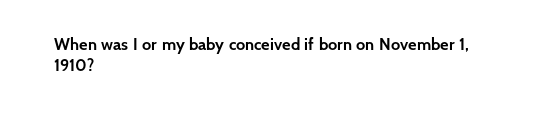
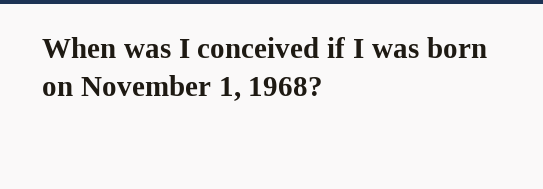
- When was I or my baby conceived if born on November 1, 1910?
+ When was I conceived if I was born on November 1, 1968?

